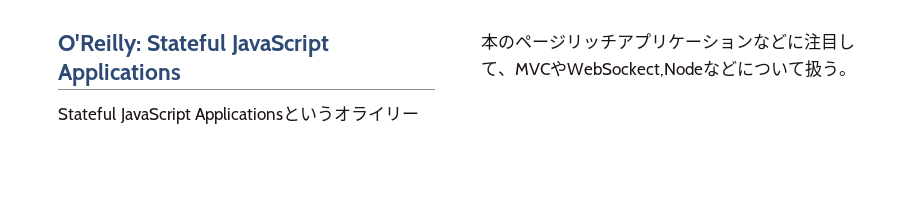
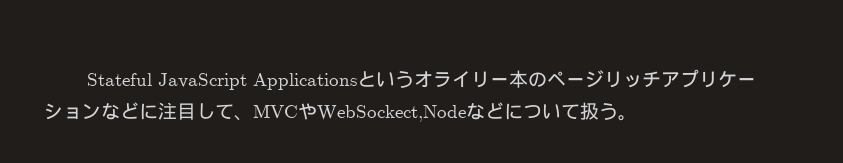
- O'Reilly: Stateful JavaScript Applications

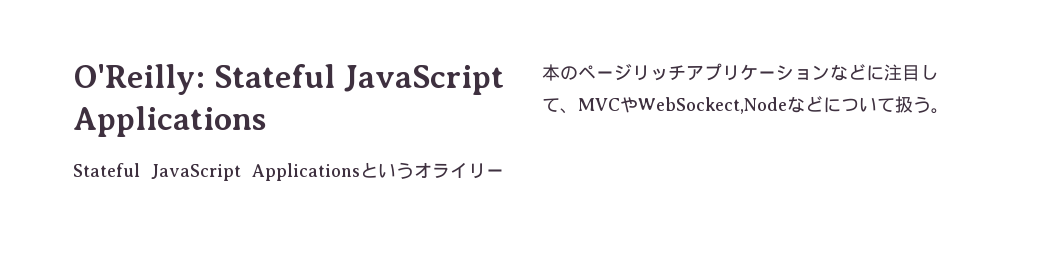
+ O'Reilly: Stateful JavaScript Applications

